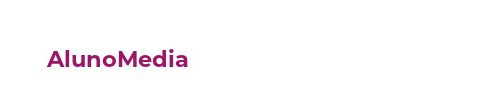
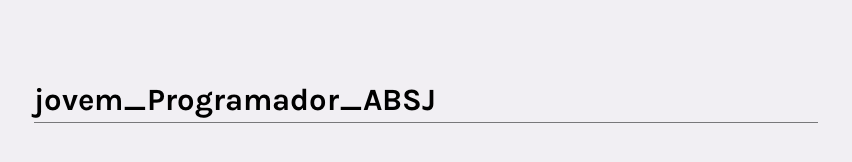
- AlunoMedia
+ jovem_Programador_ABSJ

